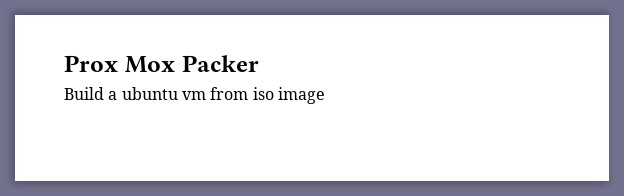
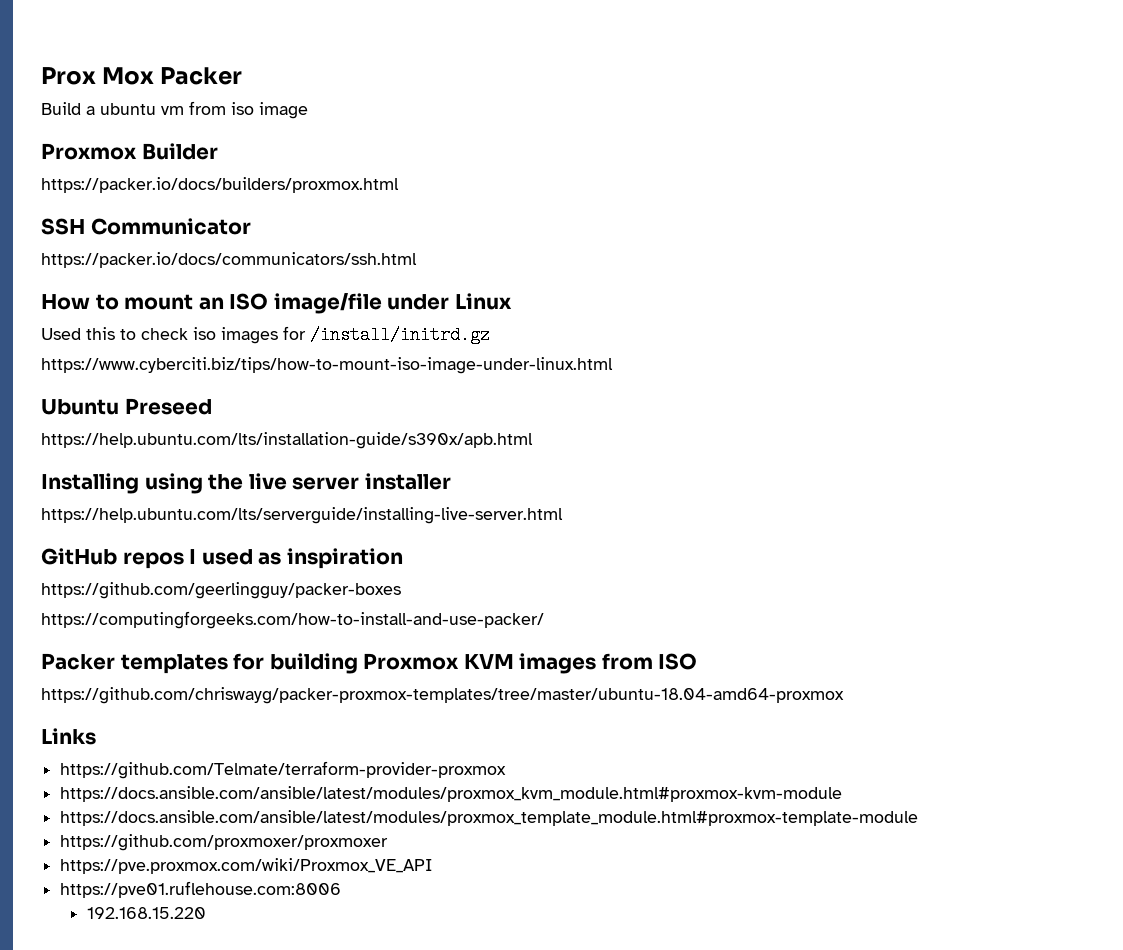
+ Proxmox Builder
+ https://packer.io/docs/builders/proxmox.html
+ SSH Communicator
+ https://packer.io/docs/communicators/ssh.html
+ How to mount an ISO image/file under Linux
+ Used this to check iso images for /install/initrd.gz
+ https://www.cyberciti.biz/tips/how-to-mount-iso-image-under-linux.html
+ Ubuntu Preseed
+ https://help.ubuntu.com/lts/installation-guide/s390x/apb.html
+ Installing using the live server installer
+ https://help.ubuntu.com/lts/serverguide/installing-live-server.html
+ GitHub repos I used as inspiration
+ https://github.com/geerlingguy/packer-boxes
+ https://computingforgeeks.com/how-to-install-and-use-packer/
+ Packer templates for building Proxmox KVM images from ISO
+ https://github.com/chriswayg/packer-proxmox-templates/tree/master/ubuntu-18.04-amd64-proxmox
+ Links
+ https://github.com/Telmate/terraform-provider-proxmox
+ https://docs.ansible.com/ansible/latest/modules/proxmox_kvm_module.html#proxmox-kvm-module
+ https://docs.ansible.com/ansible/latest/modules/proxmox_template_module.html#proxmox-template-module
+ https://github.com/proxmoxer/proxmoxer
+ https://pve.proxmox.com/wiki/Proxmox_VE_API
+ https://pve01.ruflehouse.com:8006
+ 192.168.15.220

